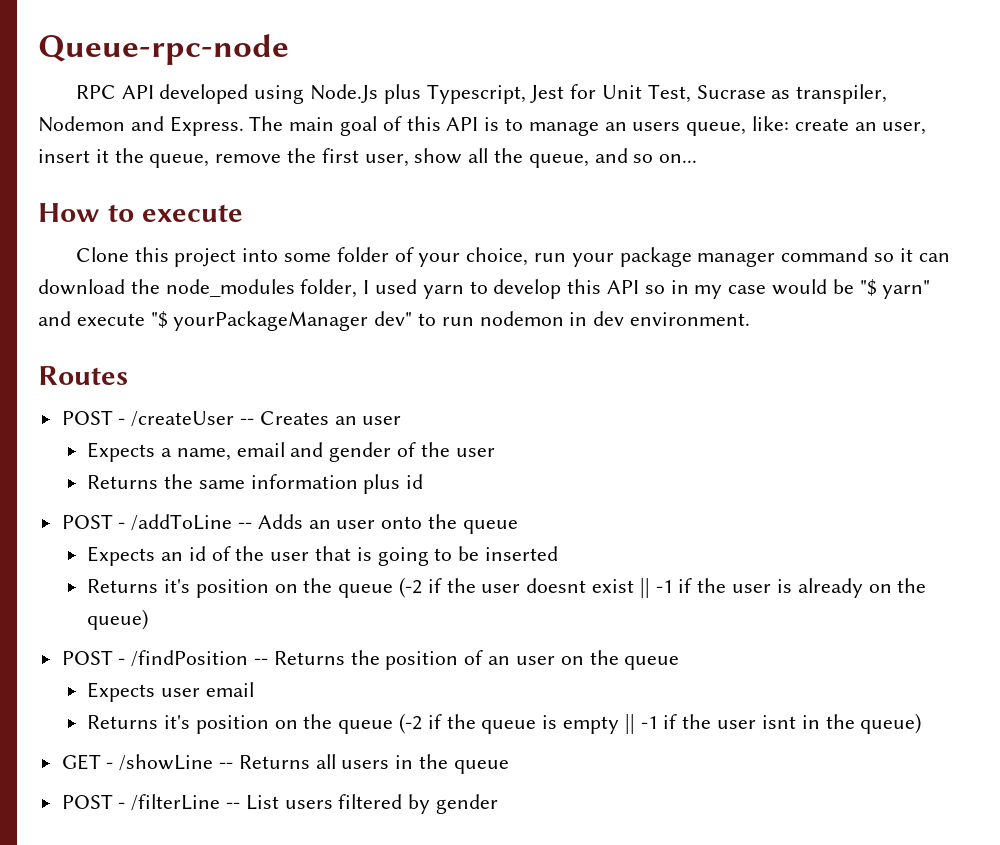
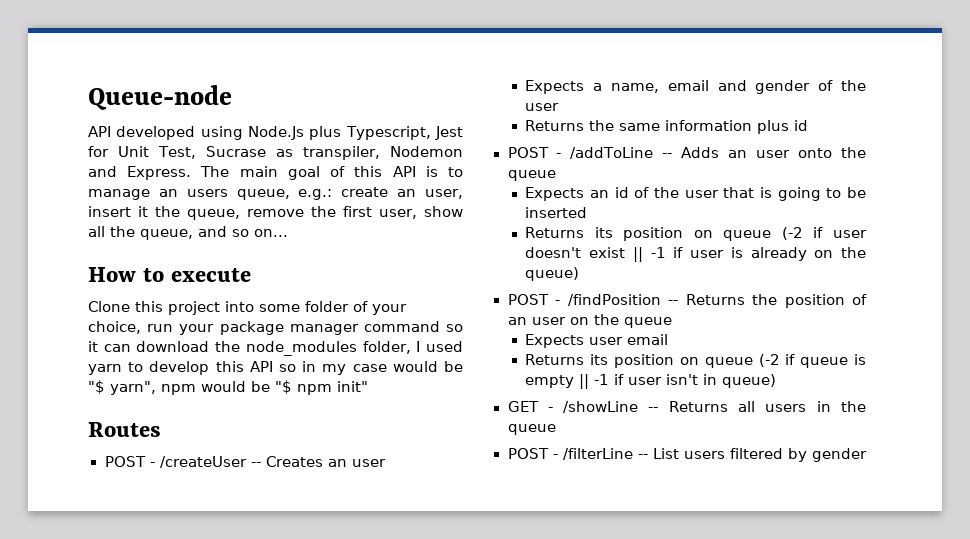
- Queue-rpc-node
- RPC API developed using Node.Js plus Typescript, Jest for Unit Test, Sucrase as transpiler, Nodemon and Express.
+ Queue-node
+ API developed using Node.Js plus Typescript, Jest for Unit Test, Sucrase as transpiler, Nodemon and Express.
- The main goal of this API is to manage an users queue, like: create an user, insert it the queue, remove the first user, show all the queue, and so on...
+ The main goal of this API is to manage an users queue, e.g.: create an user, insert it the queue, remove the first user, show all the queue, and so on...
- Clone this project into some folder of your choice, run your package manager command so it can download the node_modules folder, I used yarn to develop this API so in my case would be "$ yarn" and execute "$ yourPackageManager dev" to run nodemon in dev environment.
+ Clone this project into some folder of your choice, run your package manager command so it can download the node_modules folder, I used yarn to develop this API so in my case would be "$ yarn", npm would be "$ npm init"
- Returns it's position on the queue (-2 if the user doesnt exist || -1 if the user is already on the queue)
+ Returns its position on queue (-2 if user doesn't exist || -1 if user is already on the queue)
- Returns it's position on the queue (-2 if the queue is empty || -1 if the user isnt in the queue)
+ Returns its position on queue (-2 if queue is empty || -1 if user isn't in queue)

